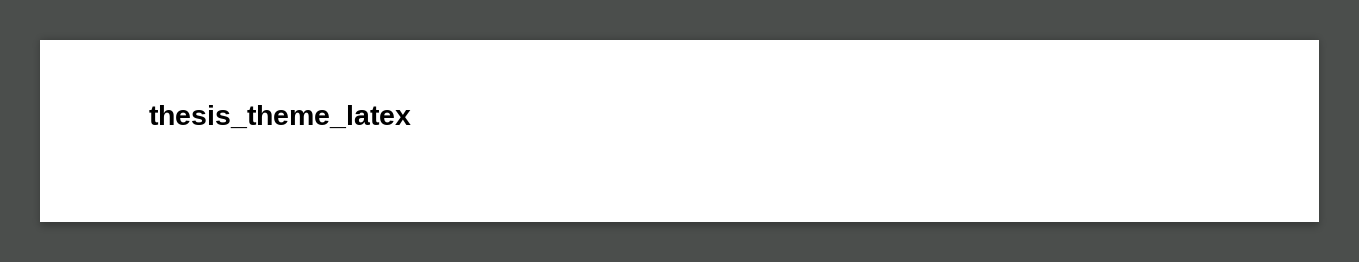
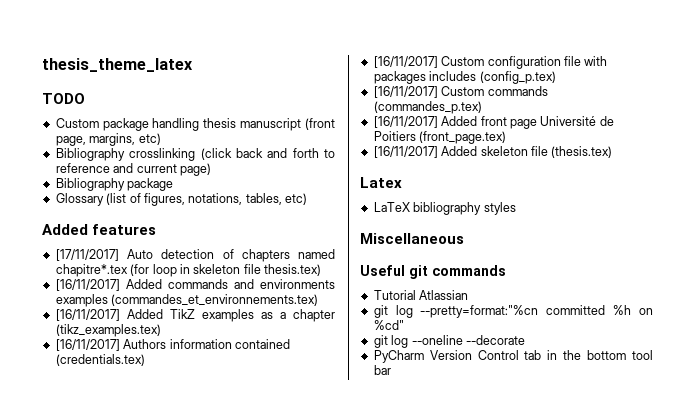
+ TODO
+ Custom package handling thesis manuscript (front page, margins, etc)
+ Bibliography crosslinking (click back and forth to reference and current page)
+ Bibliography package
+ Glossary (list of figures, notations, tables, etc)
+ Added features
+ [17/11/2017] Auto detection of chapters named chapitre*.tex (for loop in skeleton file thesis.tex)
+ [16/11/2017] Added commands and environments examples (commandes_et_environnements.tex)
+ [16/11/2017] Added TikZ examples as a chapter (tikz_examples.tex)
+ [16/11/2017] Authors information contained (credentials.tex)
+ [16/11/2017] Custom configuration file with packages includes (config_p.tex)
+ [16/11/2017] Custom commands (commandes_p.tex)
+ [16/11/2017] Added front page Université de Poitiers (front_page.tex)
+ [16/11/2017] Added skeleton file (thesis.tex)
+ Latex
+ LaTeX bibliography styles
+ Miscellaneous
+ Useful git commands
+ Tutorial Atlassian
+ git log --pretty=format:"%cn committed %h on %cd"
+ git log --oneline --decorate
+ PyCharm Version Control tab in the bottom tool bar

